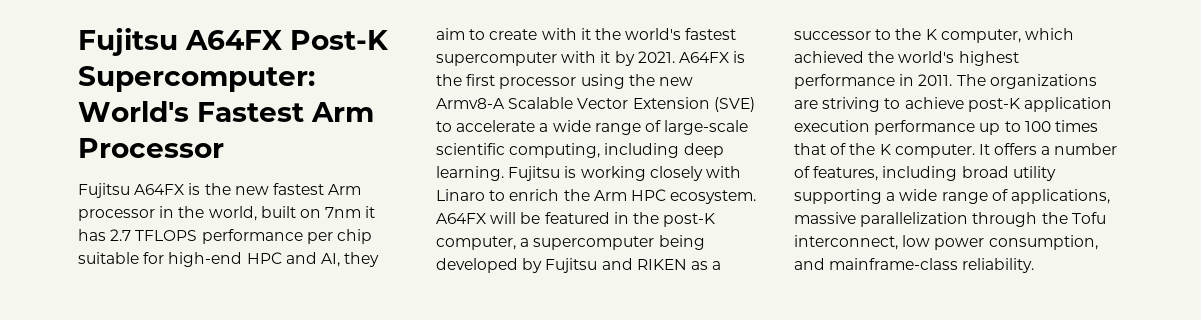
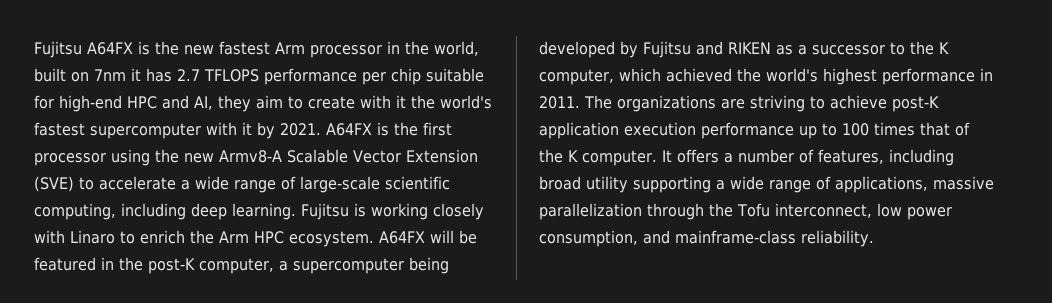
- Fujitsu A64FX Post-K Supercomputer: World's Fastest Arm Processor

